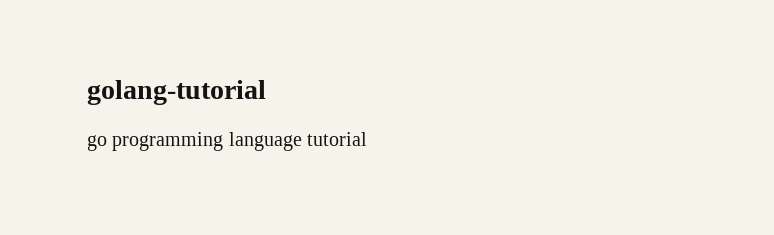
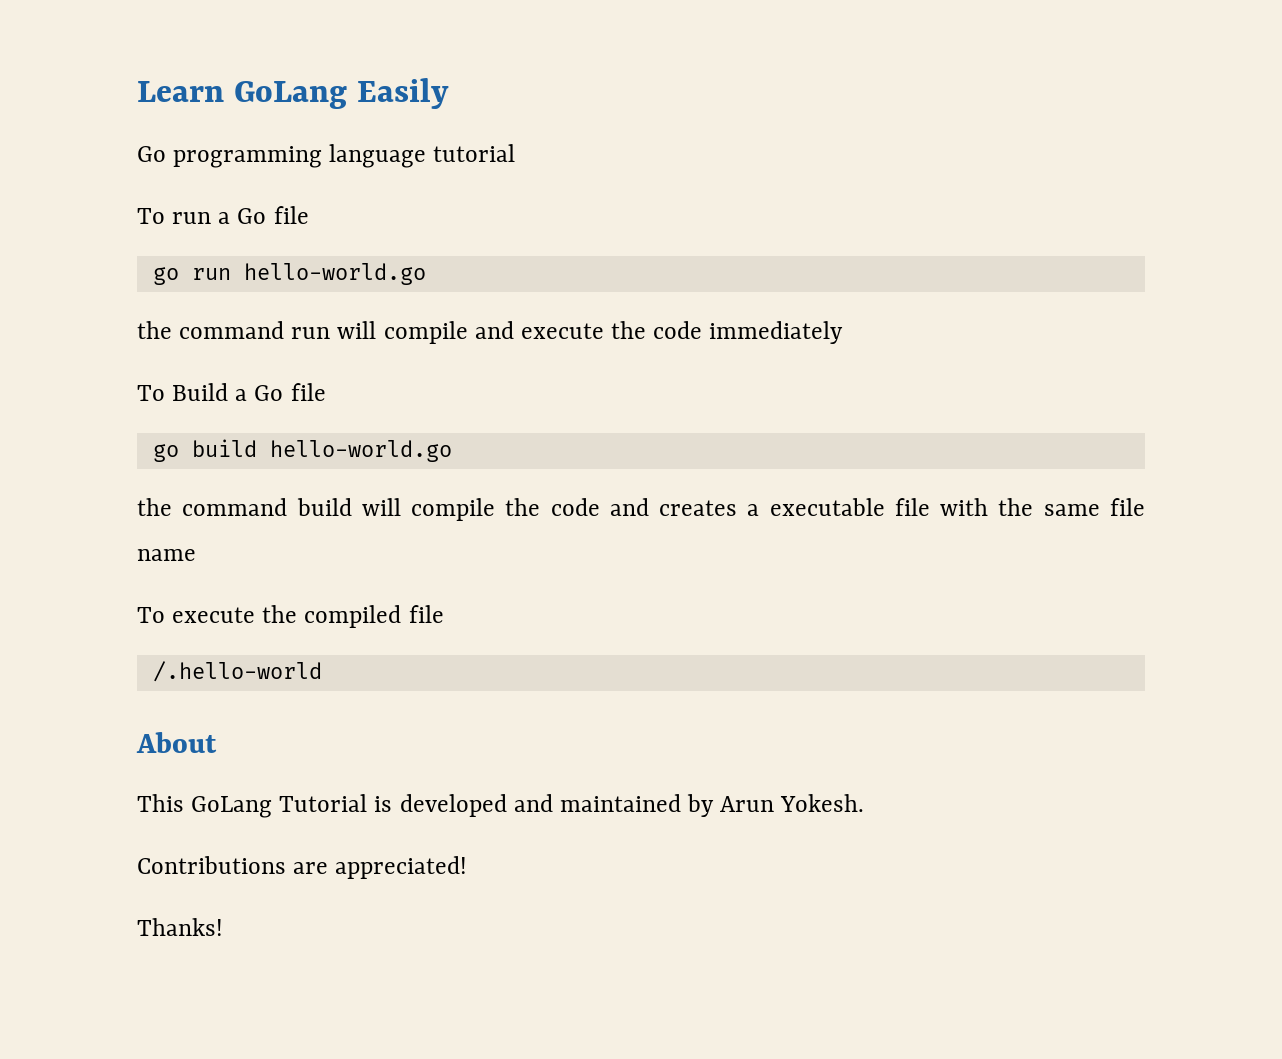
- golang-tutorial
- go programming language tutorial
+ Learn GoLang Easily
+ Go programming language tutorial
+ To run a Go file
+ go run hello-world.go
+ the command run will compile and execute the code immediately
+ To Build a Go file
+ go build hello-world.go
+ the command build will compile the code and creates a executable file with the same file name
+ To execute the compiled file
+ /.hello-world
+ About
+ This GoLang Tutorial is developed and maintained by Arun Yokesh.
+ Contributions are appreciated!
+ Thanks!

